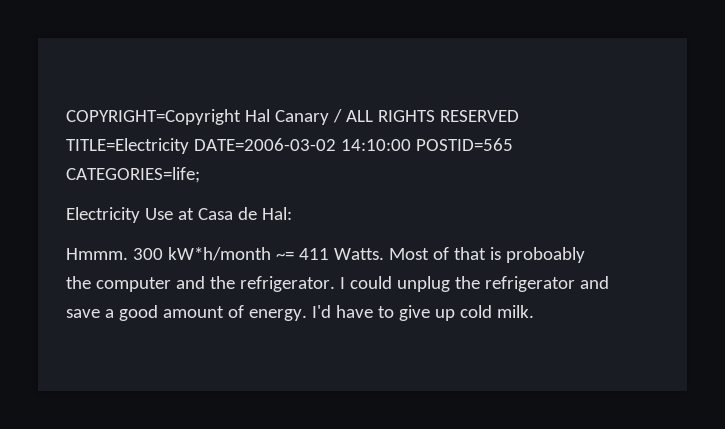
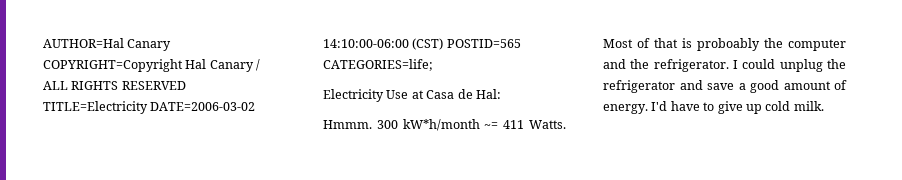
- COPYRIGHT=Copyright Hal Canary / ALL RIGHTS RESERVED TITLE=Electricity DATE=2006-03-02 14:10:00 POSTID=565 CATEGORIES=life;
+ AUTHOR=Hal Canary COPYRIGHT=Copyright Hal Canary / ALL RIGHTS RESERVED TITLE=Electricity DATE=2006-03-02 14:10:00-06:00 (CST) POSTID=565 CATEGORIES=life;

